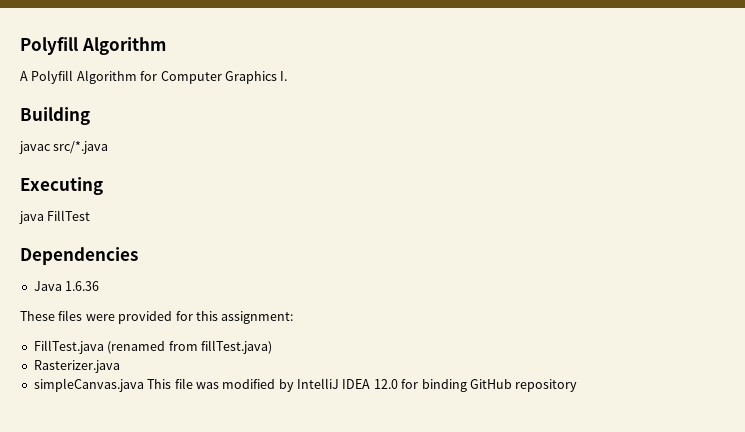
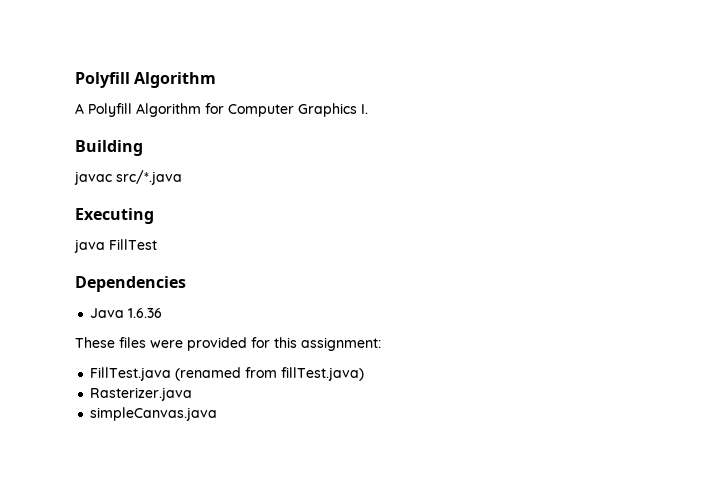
- simpleCanvas.java This file was modified by IntelliJ IDEA 12.0 for binding GitHub repository
+ simpleCanvas.java

